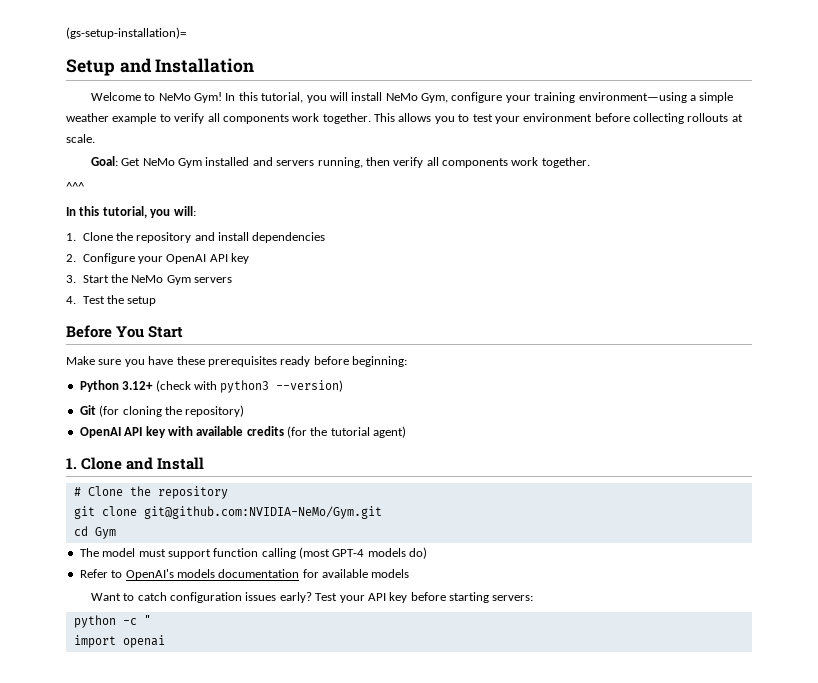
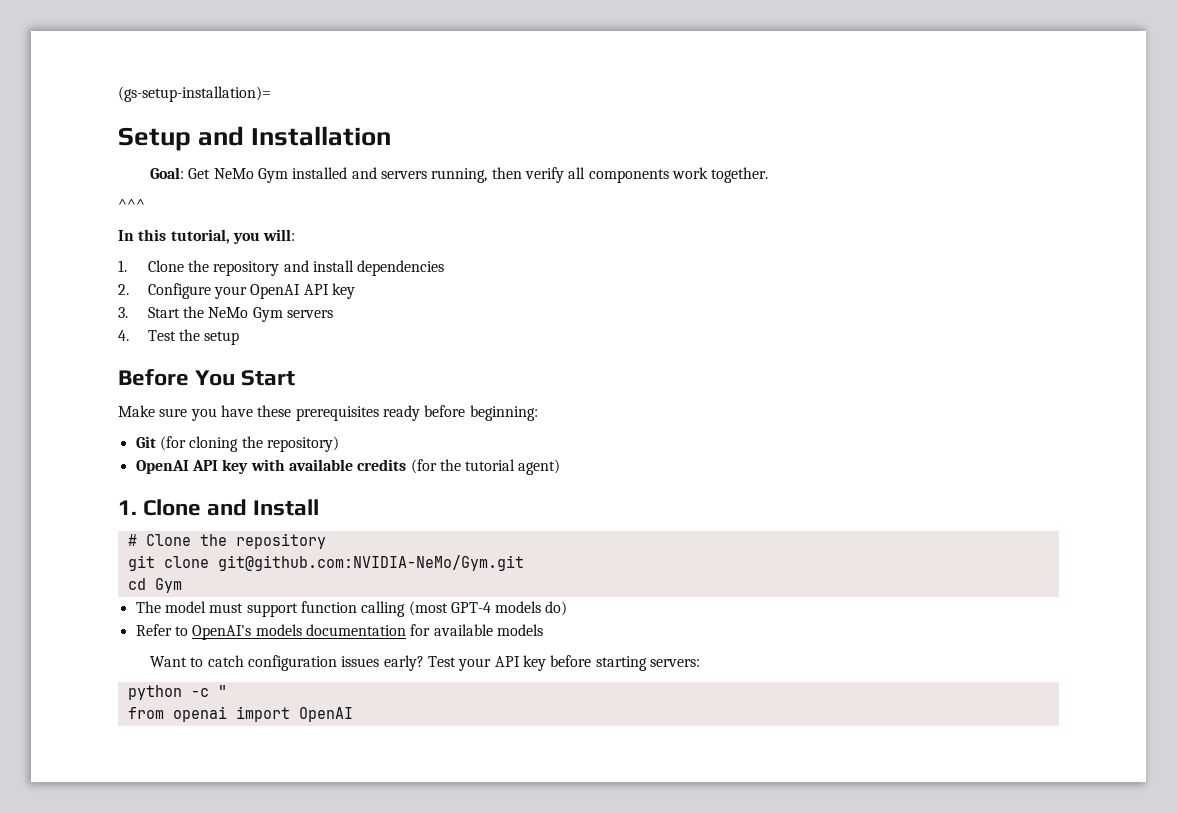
- Welcome to NeMo Gym! In this tutorial, you will install NeMo Gym, configure your training environment—using a simple weather example to verify all components work together. This allows you to test your environment before collecting rollouts at scale.
- Python 3.12+ (check with python3 --version)
- import openai
+ from openai import OpenAI

